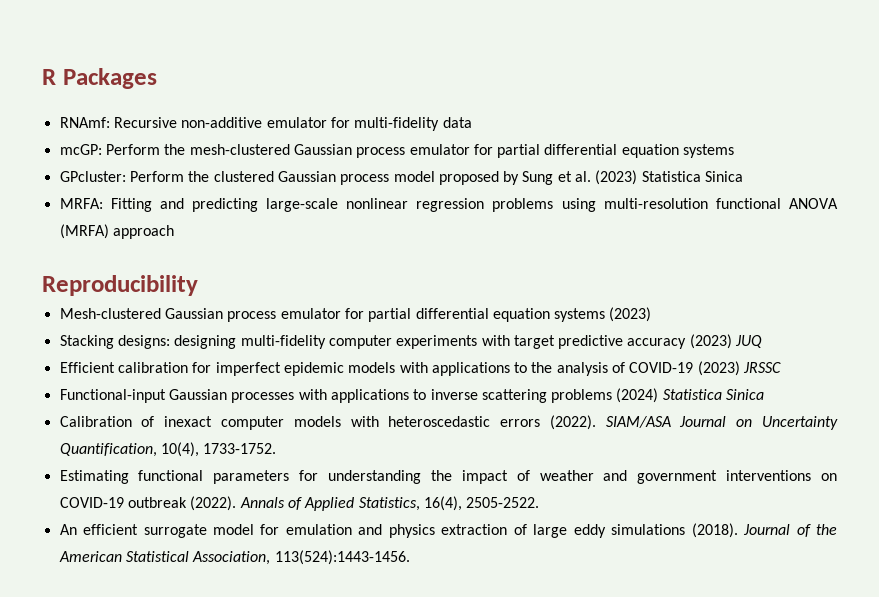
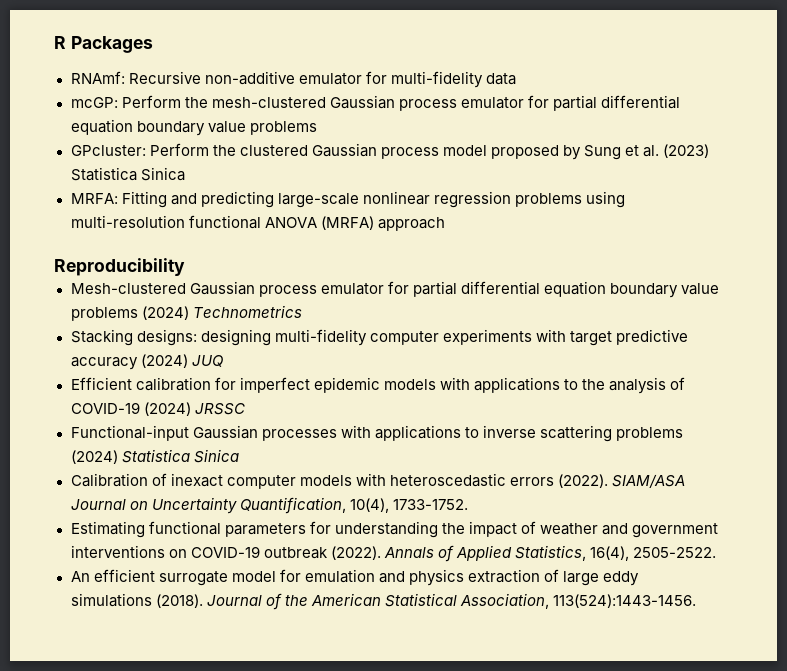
- mcGP: Perform the mesh-clustered Gaussian process emulator for partial differential equation systems
+ mcGP: Perform the mesh-clustered Gaussian process emulator for partial differential equation boundary value problems
- Mesh-clustered Gaussian process emulator for partial differential equation systems (2023)
+ Mesh-clustered Gaussian process emulator for partial differential equation boundary value problems (2024) Technometrics
- Stacking designs: designing multi-fidelity computer experiments with target predictive accuracy (2023) JUQ
+ Stacking designs: designing multi-fidelity computer experiments with target predictive accuracy (2024) JUQ
- Efficient calibration for imperfect epidemic models with applications to the analysis of COVID-19 (2023) JRSSC
+ Efficient calibration for imperfect epidemic models with applications to the analysis of COVID-19 (2024) JRSSC

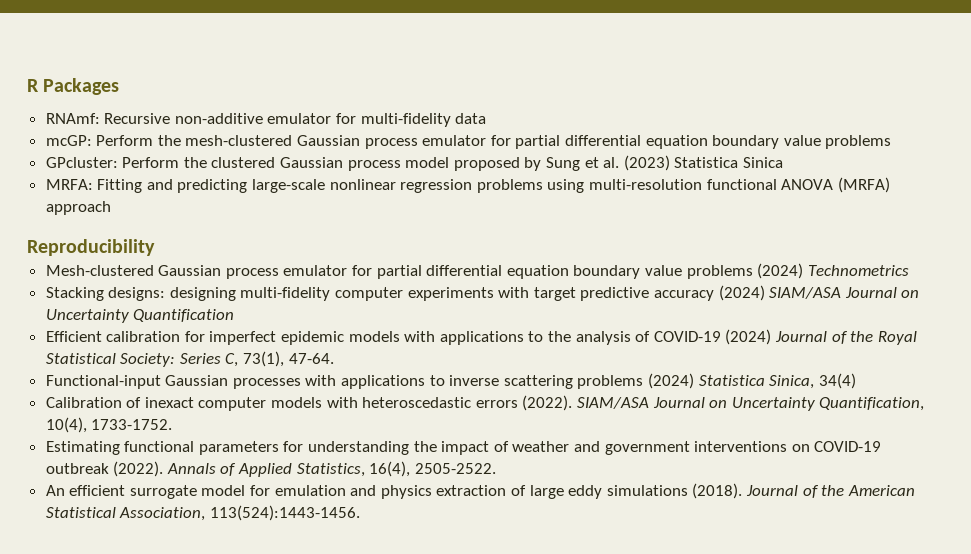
- Stacking designs: designing multi-fidelity computer experiments with target predictive accuracy (2024) JUQ
+ Stacking designs: designing multi-fidelity computer experiments with target predictive accuracy (2024) SIAM/ASA Journal on Uncertainty Quantification
- Efficient calibration for imperfect epidemic models with applications to the analysis of COVID-19 (2024) JRSSC
+ Efficient calibration for imperfect epidemic models with applications to the analysis of COVID-19 (2024) Journal of the Royal Statistical Society: Series C, 73(1), 47-64.
- Functional-input Gaussian processes with applications to inverse scattering problems (2024) Statistica Sinica
+ Functional-input Gaussian processes with applications to inverse scattering problems (2024) Statistica Sinica, 34(4)

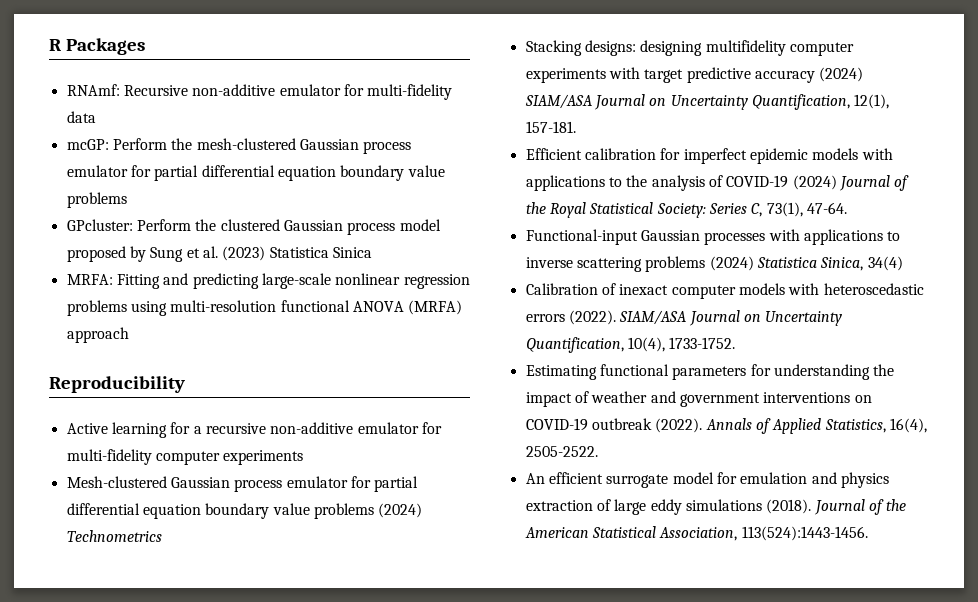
+ Active learning for a recursive non-additive emulator for multi-fidelity computer experiments
- Stacking designs: designing multi-fidelity computer experiments with target predictive accuracy (2024) SIAM/ASA Journal on Uncertainty Quantification
+ Stacking designs: designing multifidelity computer experiments with target predictive accuracy (2024) SIAM/ASA Journal on Uncertainty Quantification, 12(1), 157-181.

